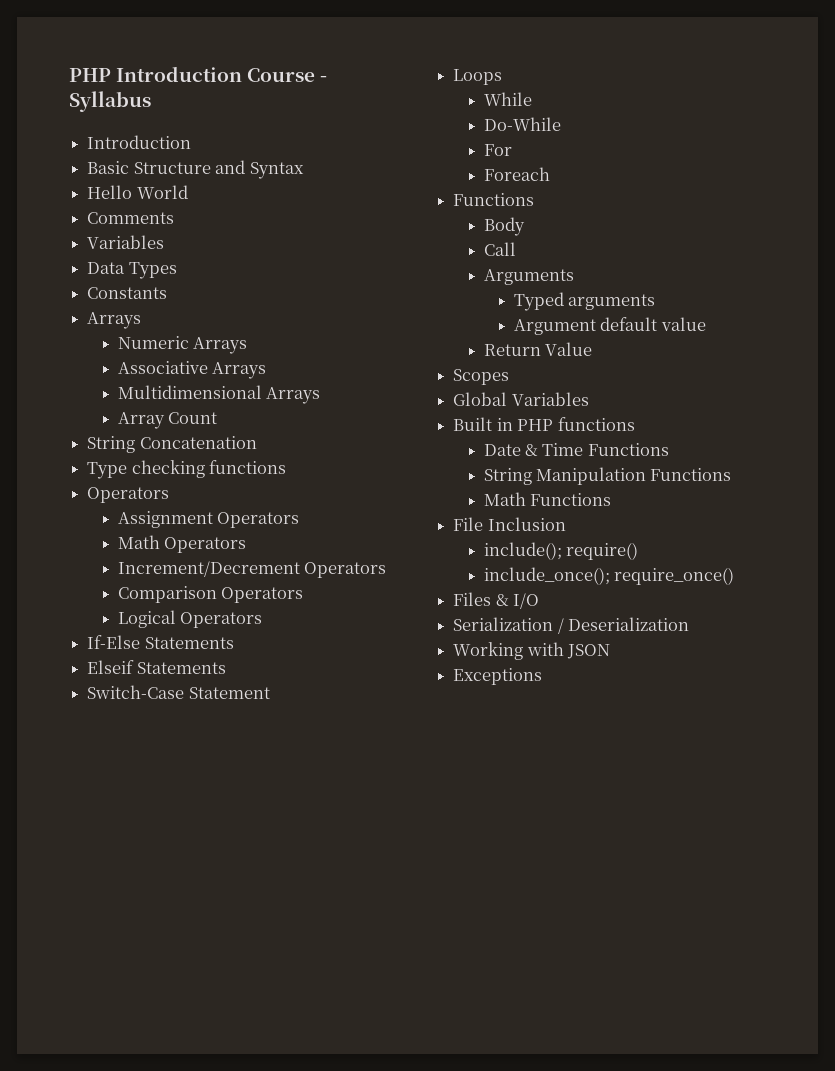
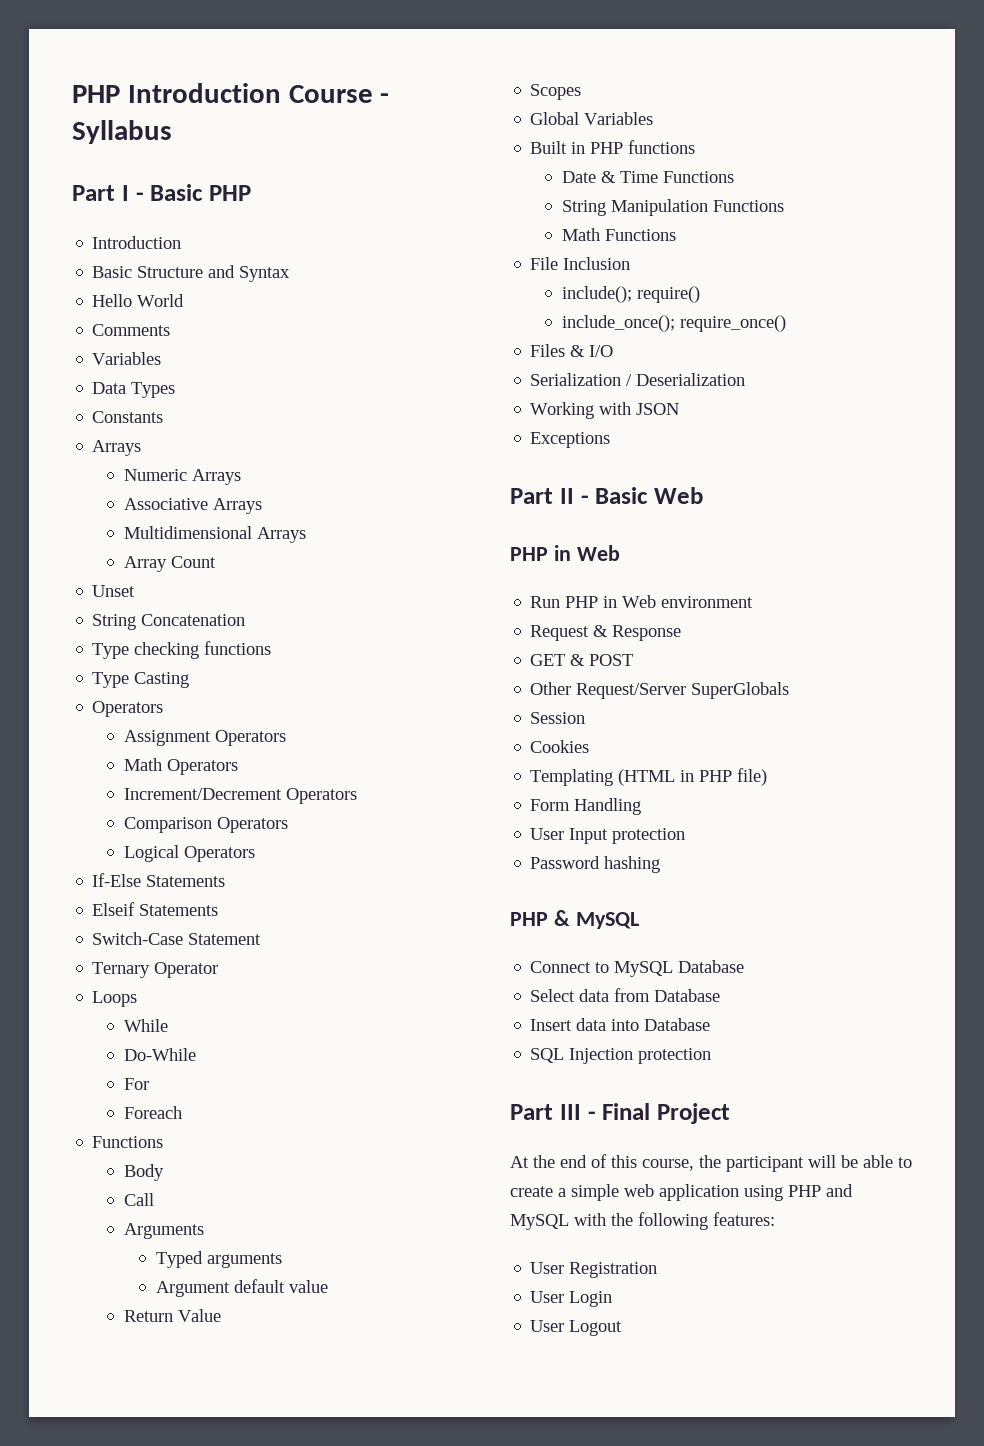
+ Part I - Basic PHP
+ Unset
+ Type Casting
+ Ternary Operator
+ Part II - Basic Web
+ PHP in Web
+ Run PHP in Web environment
+ Request & Response
+ GET & POST
+ Other Request/Server SuperGlobals
+ Session
+ Cookies
+ Templating (HTML in PHP file)
+ Form Handling
+ User Input protection
+ Password hashing
+ PHP & MySQL
+ Connect to MySQL Database
+ Select data from Database
+ Insert data into Database
+ SQL Injection protection
+ Part III - Final Project
+ At the end of this course, the participant will be able to create a simple web application using PHP and MySQL with the following features:
+ User Registration
+ User Login
+ User Logout

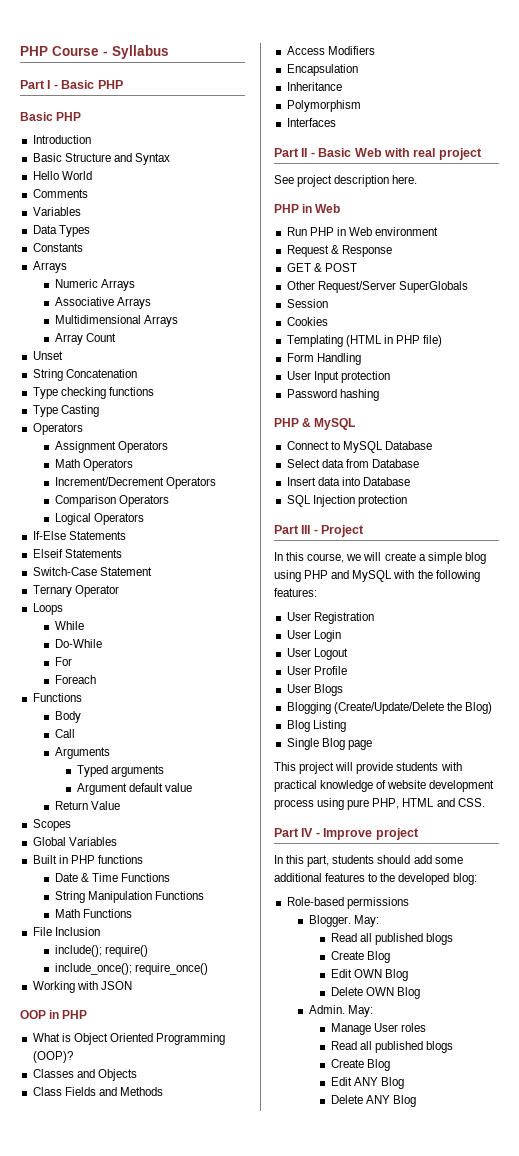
- PHP Introduction Course - Syllabus
+ PHP Course - Syllabus
  Part I - Basic PHP
+ Basic PHP
- Files & I/O
- Serialization / Deserialization
  Working with JSON
- Exceptions
+ OOP in PHP
+ What is Object Oriented Programming (OOP)?
+ Classes and Objects
+ Class Fields and Methods
+ Access Modifiers
+ Encapsulation
+ Inheritance
+ Polymorphism
+ Interfaces
- Part II - Basic Web
+ Part II - Basic Web with real project
+ See project description here.
- Part III - Final Project
+ Part III - Project
- At the end of this course, the participant will be able to create a simple web application using PHP and MySQL with the following features:
+ In this course, we will create a simple blog using PHP and MySQL with the following features:
+ User Profile
+ User Blogs
+ Blogging (Create/Update/Delete the Blog)
+ Blog Listing
+ Single Blog page
+ This project will provide students with practical knowledge of website development process using pure PHP, HTML and CSS.
+ Part IV - Improve project
+ In this part, students should add some additional features to the developed blog:
+ Role-based permissions
+ Blogger. May:
+ Read all published blogs
+ Create Blog
+ Edit OWN Blog
+ Delete OWN Blog
+ Admin. May:
+ Manage User roles
+ Read all published blogs
+ Create Blog
+ Edit ANY Blog
+ Delete ANY Blog

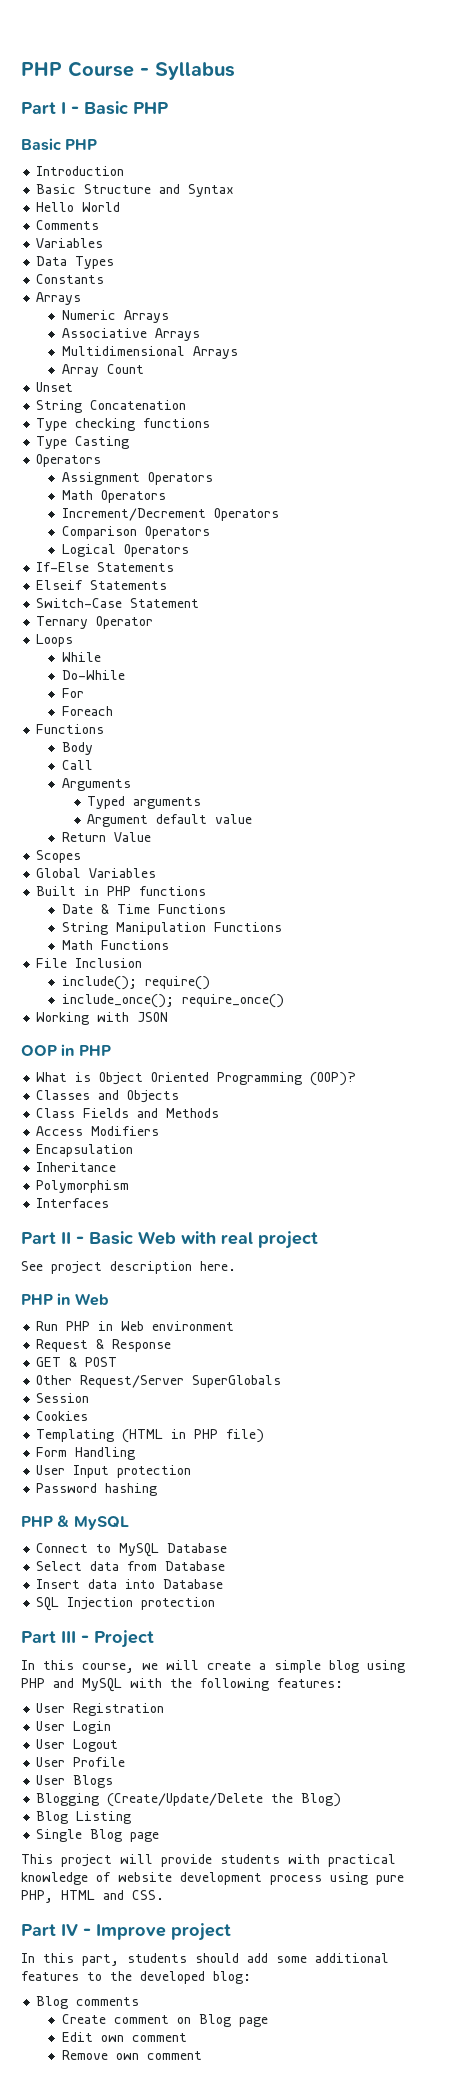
- Role-based permissions
- Blogger. May:
- Read all published blogs
- Create Blog
- Edit OWN Blog
- Delete OWN Blog
- Admin. May:
- Manage User roles
- Read all published blogs
- Create Blog
- Edit ANY Blog
- Delete ANY Blog
+ Blog comments
+ Create comment on Blog page
+ Edit own comment
+ Remove own comment

